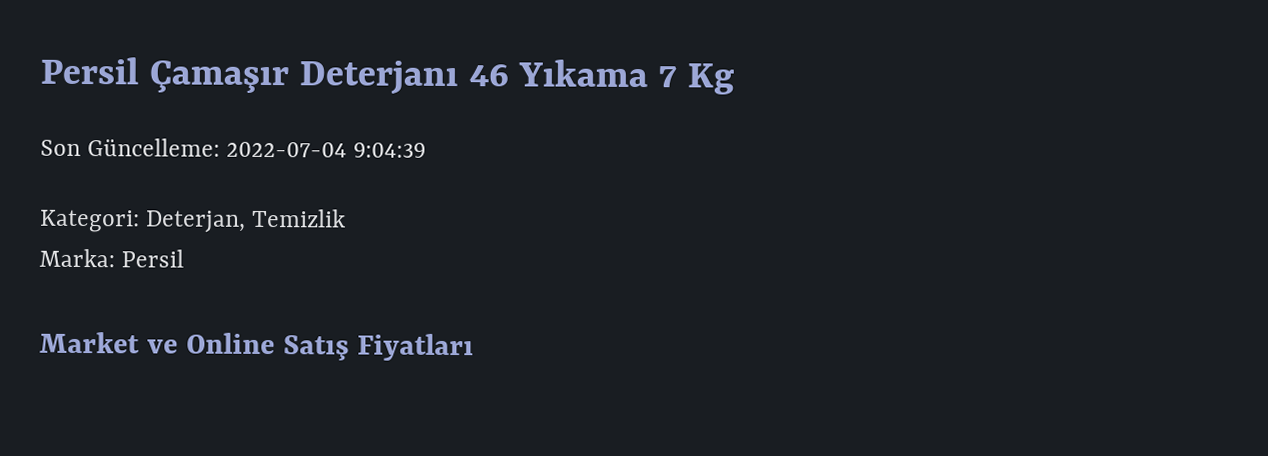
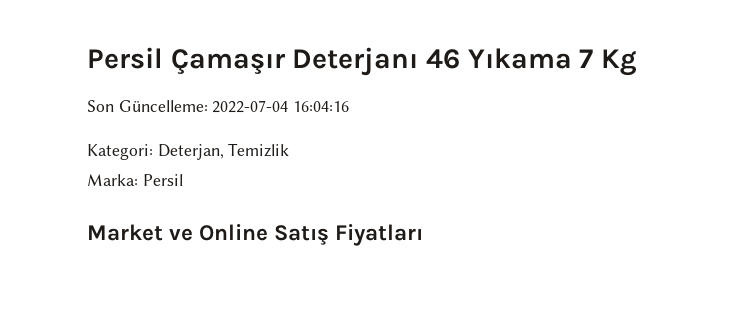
- Son Güncelleme: 2022-07-04 9:04:39
+ Son Güncelleme: 2022-07-04 16:04:16

